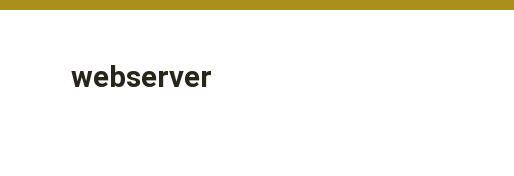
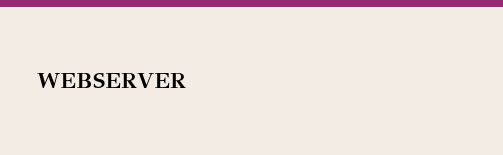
- webserver
+ WEBSERVER

